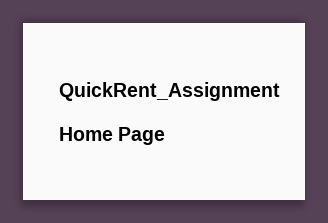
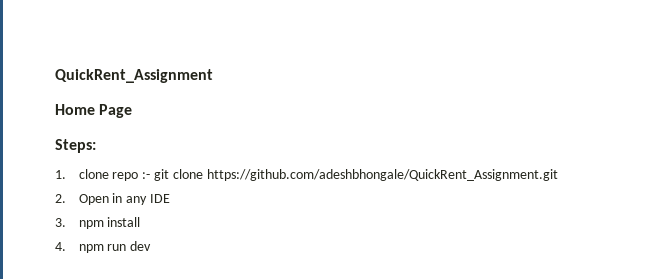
+ Steps:
+ 1. clone repo :- git clone https://github.com/adeshbhongale/QuickRent_Assignment.git
+ 2. Open in any IDE
+ 3. npm install
+ 4. npm run dev

